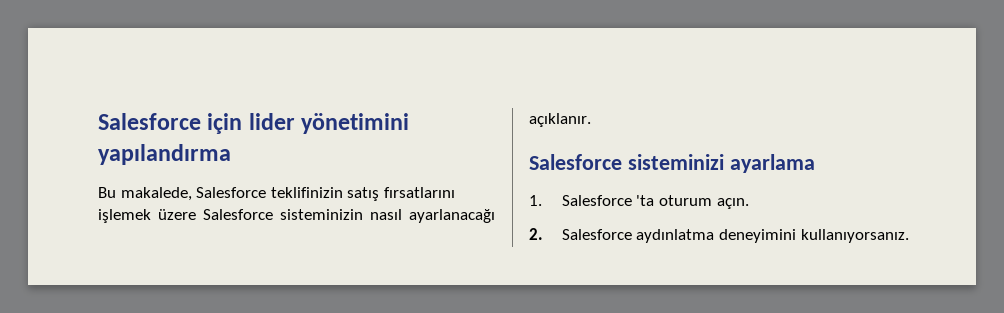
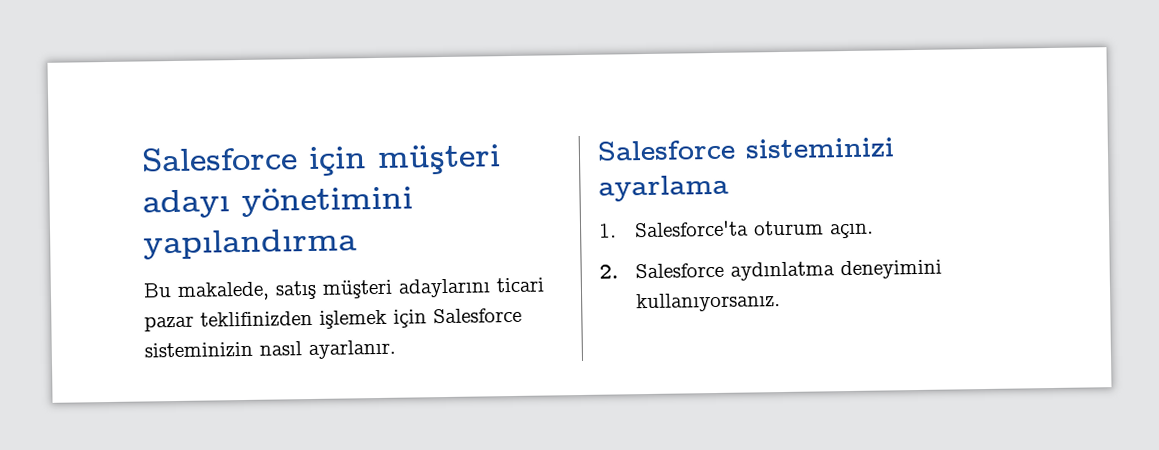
- Salesforce için lider yönetimini yapılandırma
+ Salesforce için müşteri adayı yönetimini yapılandırma
- Bu makalede, Salesforce teklifinizin satış fırsatlarını işlemek üzere Salesforce sisteminizin nasıl ayarlanacağı açıklanır.
+ Bu makalede, satış müşteri adaylarını ticari pazar teklifinizden işlemek için Salesforce sisteminizin nasıl ayarlanır.
- 1. Salesforce 'ta oturum açın.
+ 1. Salesforce'ta oturum açın.

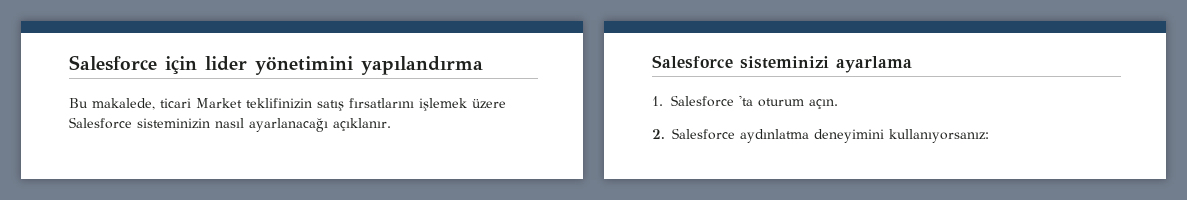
- Salesforce için müşteri adayı yönetimini yapılandırma
+ Salesforce için lider yönetimini yapılandırma
- Bu makalede, satış müşteri adaylarını ticari pazar teklifinizden işlemek için Salesforce sisteminizin nasıl ayarlanır.
+ Bu makalede, ticari Market teklifinizin satış fırsatlarını işlemek üzere Salesforce sisteminizin nasıl ayarlanacağı açıklanır.
- 1. Salesforce'ta oturum açın.
+ 1. Salesforce 'ta oturum açın.
- 2. Salesforce aydınlatma deneyimini kullanıyorsanız.
+ 2. Salesforce aydınlatma deneyimini kullanıyorsanız:

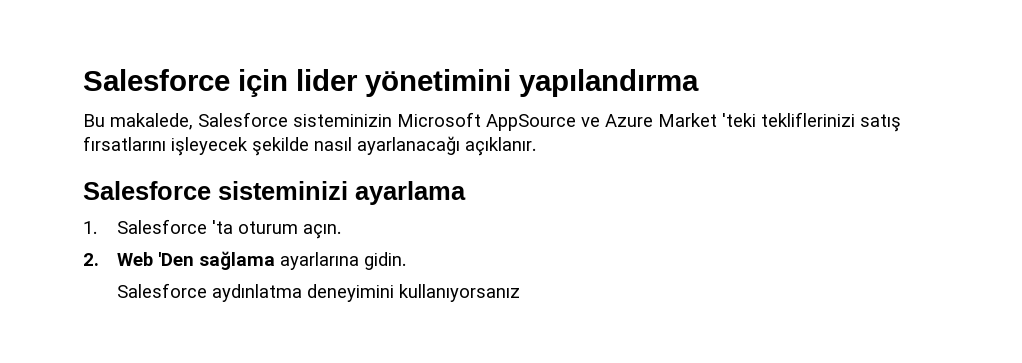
- Bu makalede, ticari Market teklifinizin satış fırsatlarını işlemek üzere Salesforce sisteminizin nasıl ayarlanacağı açıklanır.
+ Bu makalede, Salesforce sisteminizin Microsoft AppSource ve Azure Market 'teki tekliflerinizi satış fırsatlarını işleyecek şekilde nasıl ayarlanacağı açıklanır.
- 2. Salesforce aydınlatma deneyimini kullanıyorsanız:
+ 2. Web 'Den sağlama ayarlarına gidin.
+ Salesforce aydınlatma deneyimini kullanıyorsanız

